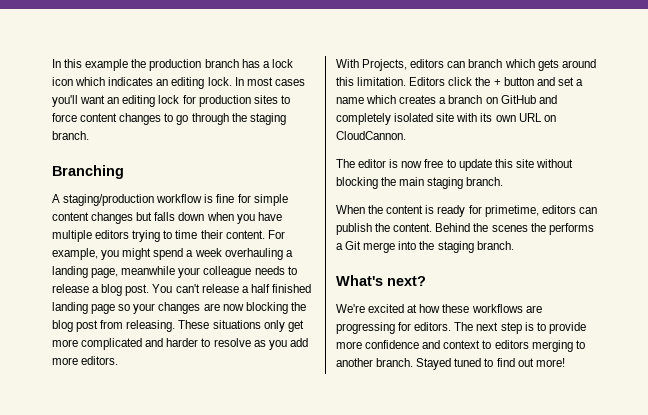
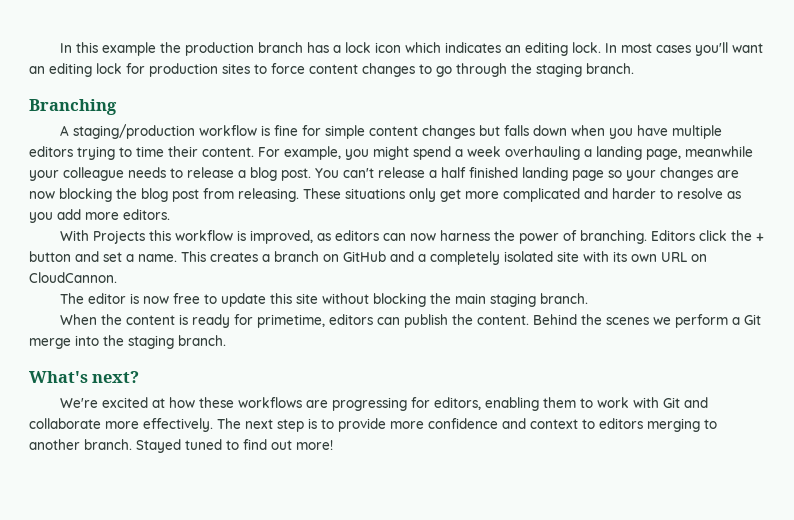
- With Projects, editors can branch which gets around this limitation.
+ With Projects this workflow is improved, as editors can now harness the power of branching.
- Editors click the + button and set a name which creates a branch on GitHub and completely isolated site with its own URL on CloudCannon.
+ Editors click the + button and set a name. This creates a branch on GitHub and a completely isolated site with its own URL on CloudCannon.
- Behind the scenes the performs a Git merge into the staging branch.
+ Behind the scenes we perform a Git merge into the staging branch.
- We're excited at how these workflows are progressing for editors.
+ We're excited at how these workflows are progressing for editors, enabling them to work with Git and collaborate more effectively.

